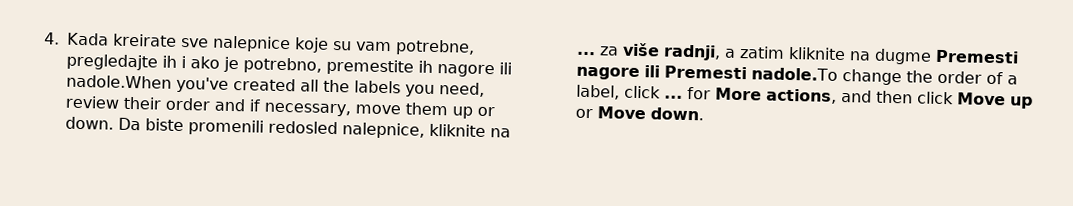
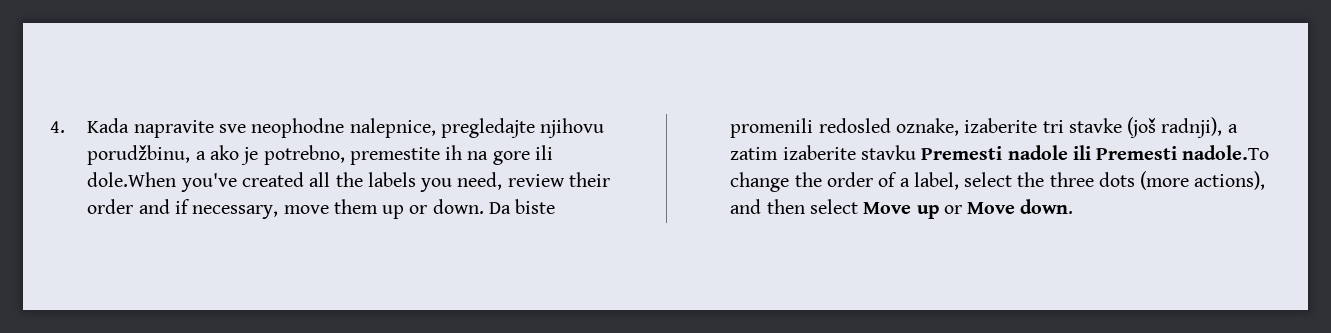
- 4. Kada kreirate sve nalepnice koje su vam potrebne, pregledajte ih i ako je potrebno, premestite ih nagore ili nadole.When you've created all the labels you need, review their order and if necessary, move them up or down.
+ 4. Kada napravite sve neophodne nalepnice, pregledajte njihovu porudžbinu, a ako je potrebno, premestite ih na gore ili dole.When you've created all the labels you need, review their order and if necessary, move them up or down.
- Da biste promenili redosled nalepnice, kliknite na ... za više radnji, a zatim kliknite na dugme Premesti nagore ili Premesti nadole.To change the order of a label, click ... for More actions, and then click Move up or Move down.
+ Da biste promenili redosled oznake, izaberite tri stavke (još radnji), a zatim izaberite stavku Premesti nadole ili Premesti nadole.To change the order of a label, select the three dots (more actions), and then select Move up or Move down.

